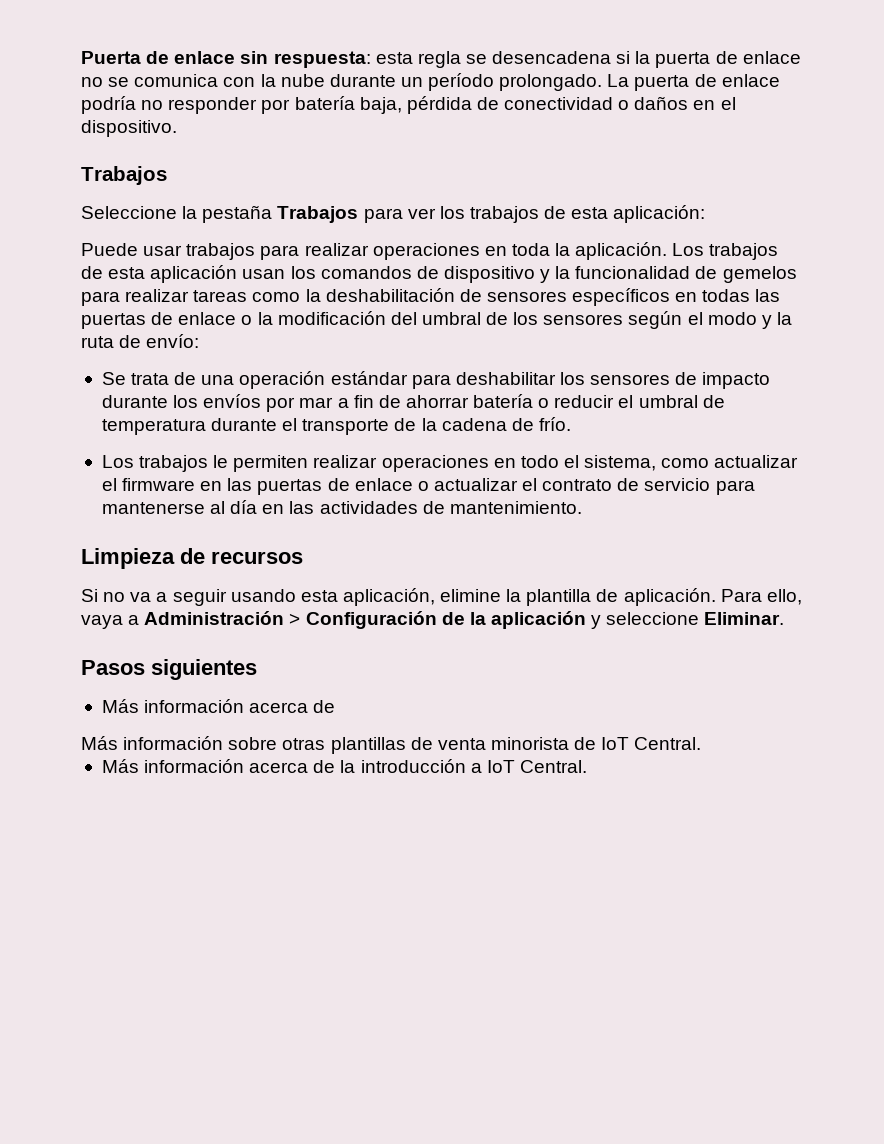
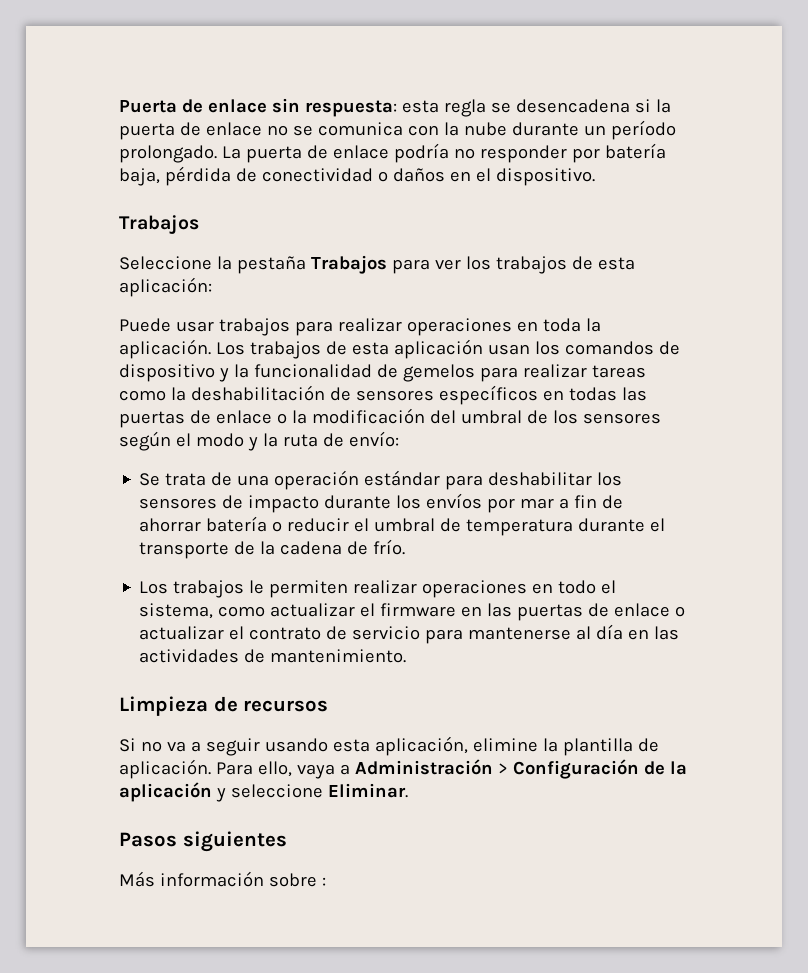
  Pasos siguientes
- Más información acerca de
- Más información sobre otras plantillas de venta minorista de IoT Central.
- Más información acerca de la introducción a IoT Central.
+ Más información sobre :

